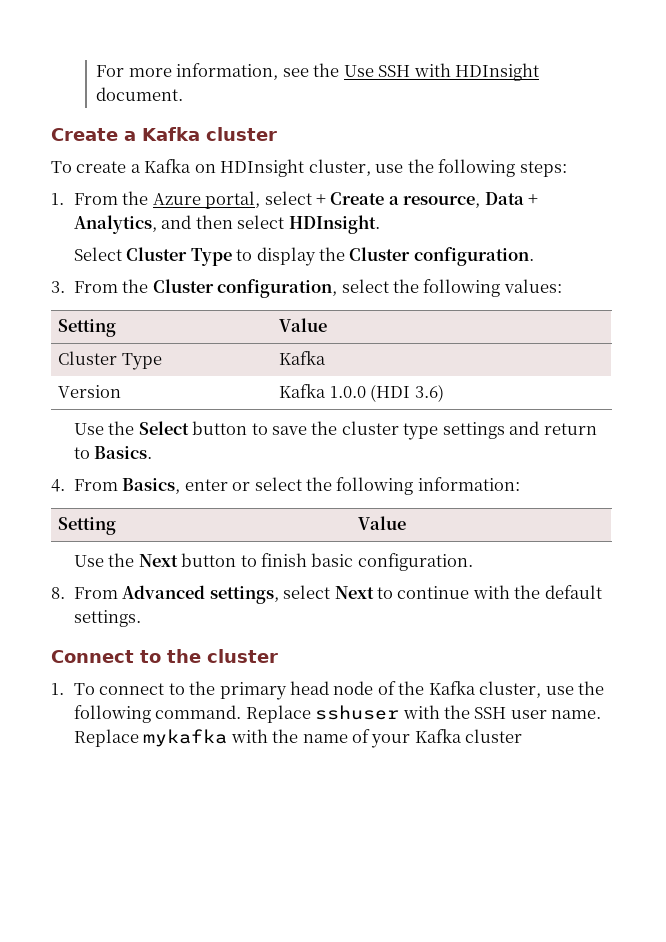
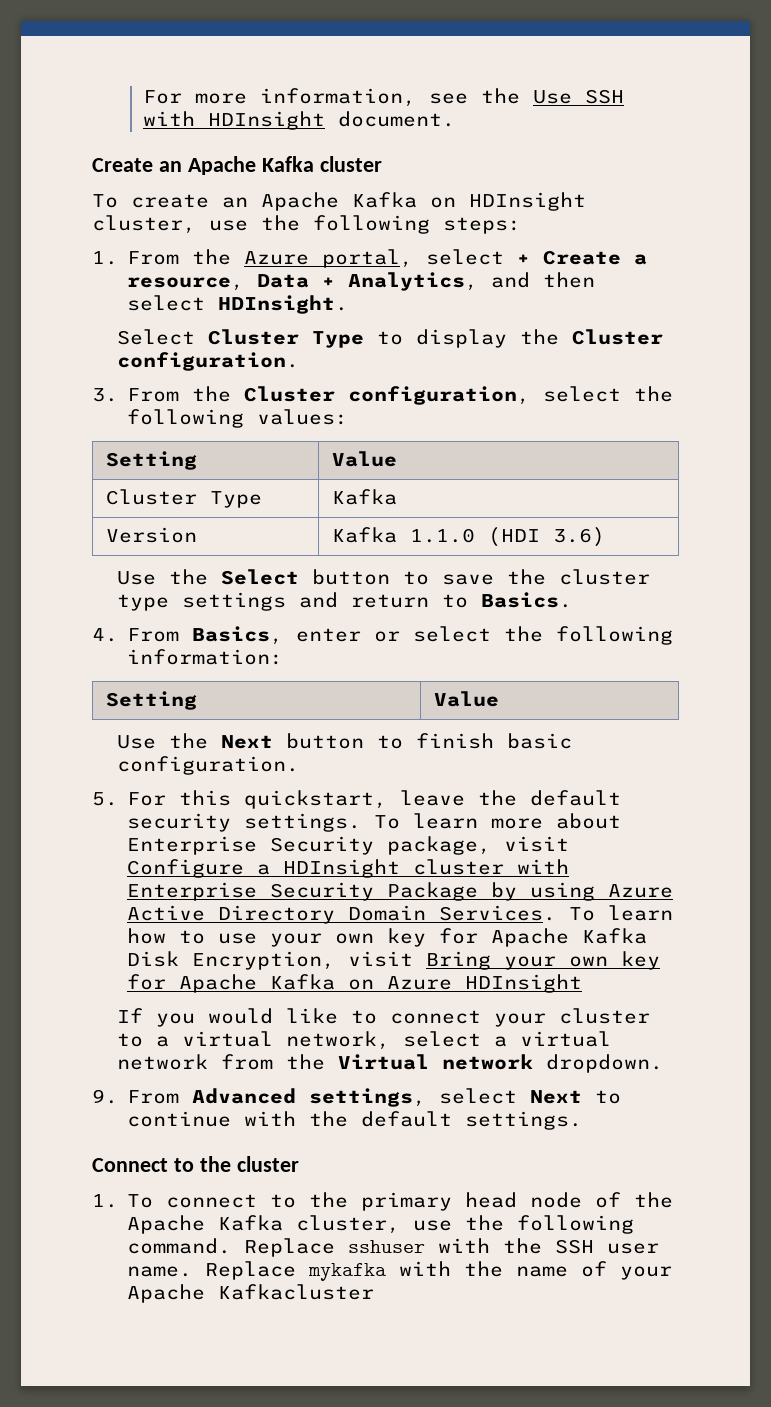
- Create a Kafka cluster
+ Create an Apache Kafka cluster
- To create a Kafka on HDInsight cluster, use the following steps:
+ To create an Apache Kafka on HDInsight cluster, use the following steps:
- Version | Kafka 1.0.0 (HDI 3.6)
+ Version | Kafka 1.1.0 (HDI 3.6)
- 8. From Advanced settings, select Next to continue with the default settings.
+ 5. For this quickstart, leave the default security settings. To learn more about Enterprise Security package, visit Configure a HDInsight cluster with Enterprise Security Package by using Azure Active Directory Domain Services. To learn how to use your own key for Apache Kafka Disk Encryption, visit Bring your own key for Apache Kafka on Azure HDInsight
+ If you would like to connect your cluster to a virtual network, select a virtual network from the Virtual network dropdown.
+ 9. From Advanced settings, select Next to continue with the default settings.
- 1. To connect to the primary head node of the Kafka cluster, use the following command.
+ 1. To connect to the primary head node of the Apache Kafka cluster, use the following command.
- Replace mykafka with the name of your Kafka cluster
+ Replace mykafka with the name of your Apache Kafkacluster

